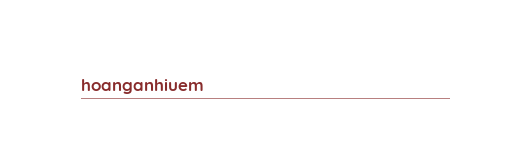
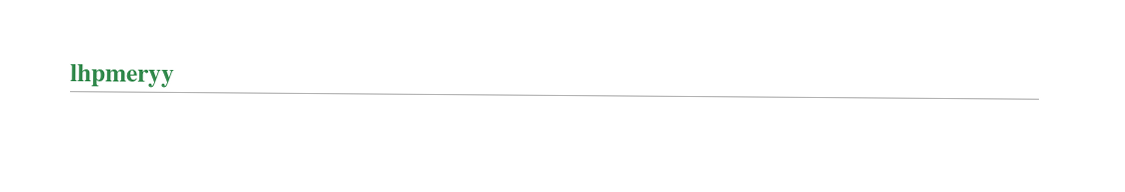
- hoanganhiuem
+ lhpmeryy

